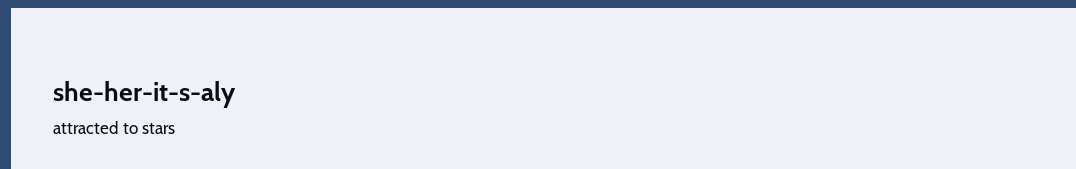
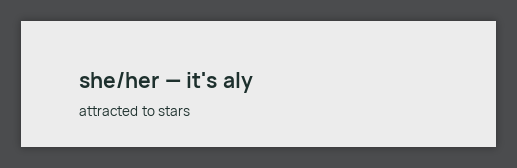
- she-her-it-s-aly
+ she/her — it's aly

